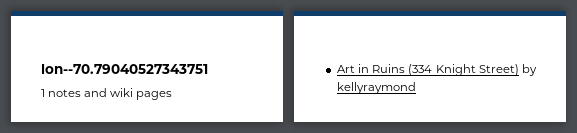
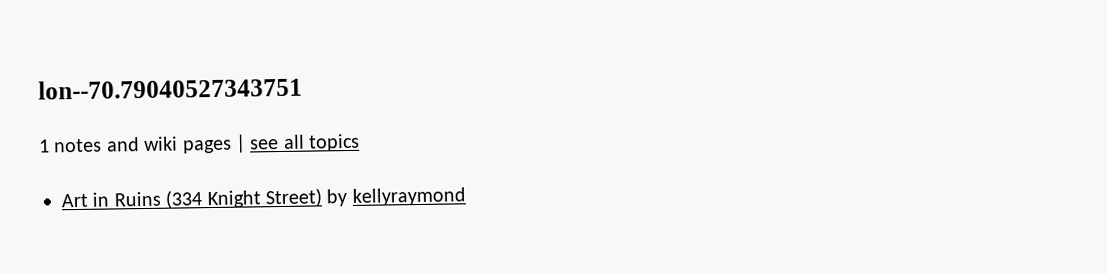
- 1 notes and wiki pages
+ 1 notes and wiki pages | see all topics

